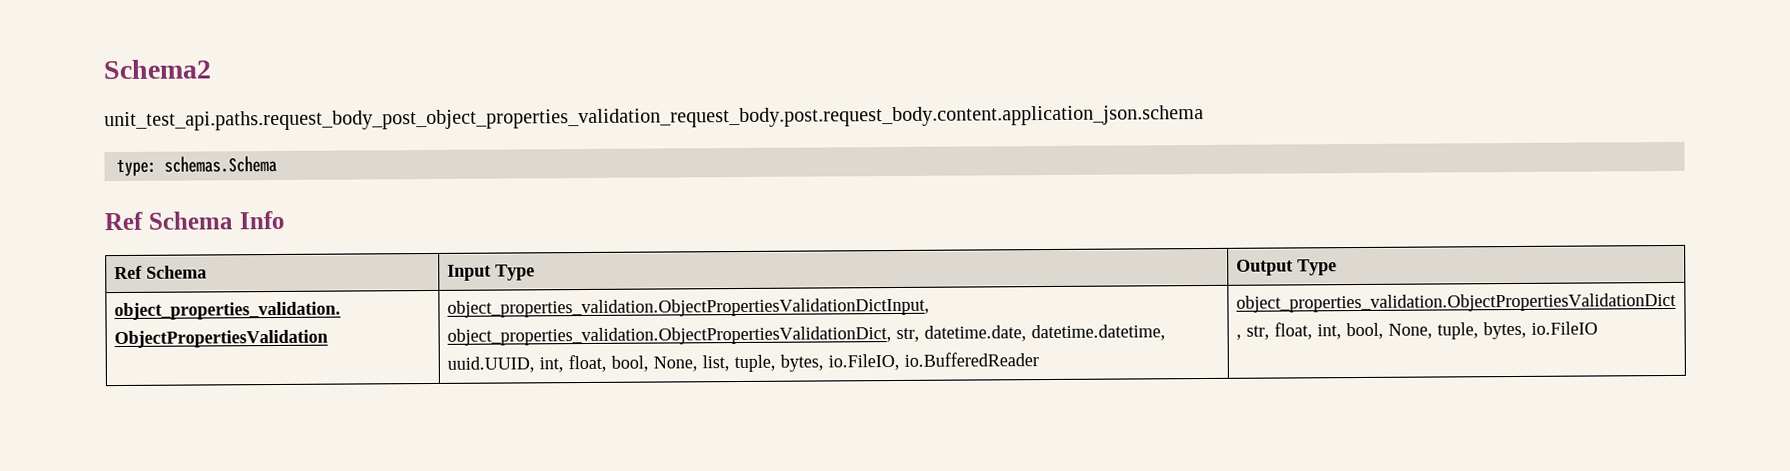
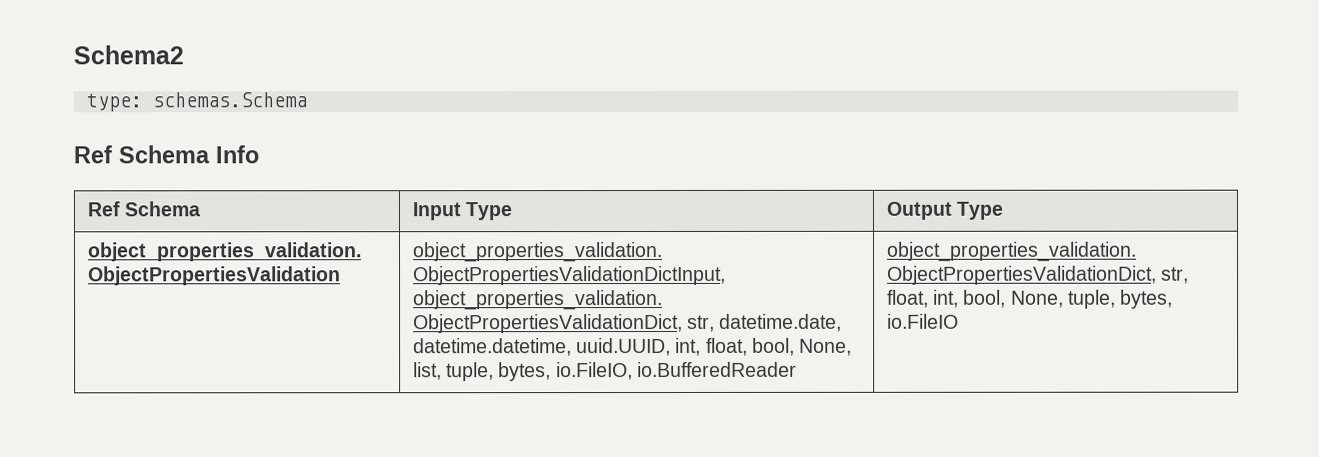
- unit_test_api.paths.request_body_post_object_properties_validation_request_body.post.request_body.content.application_json.schema

